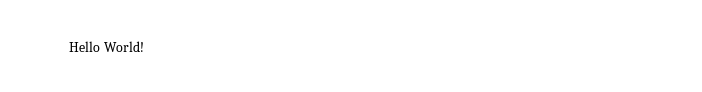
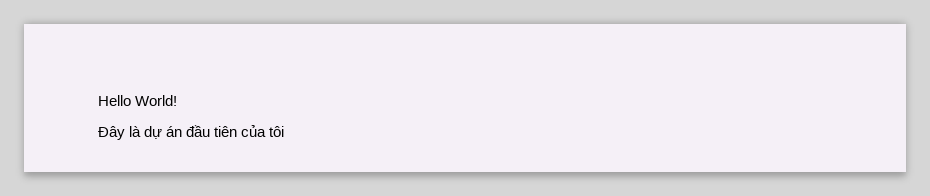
+ Đây là dự án đầu tiên của tôi

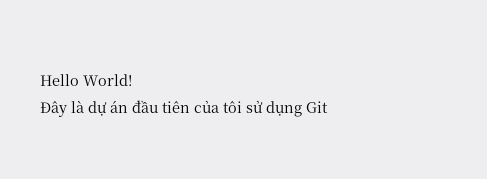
- Đây là dự án đầu tiên của tôi
+ Đây là dự án đầu tiên của tôi sử dụng Git

